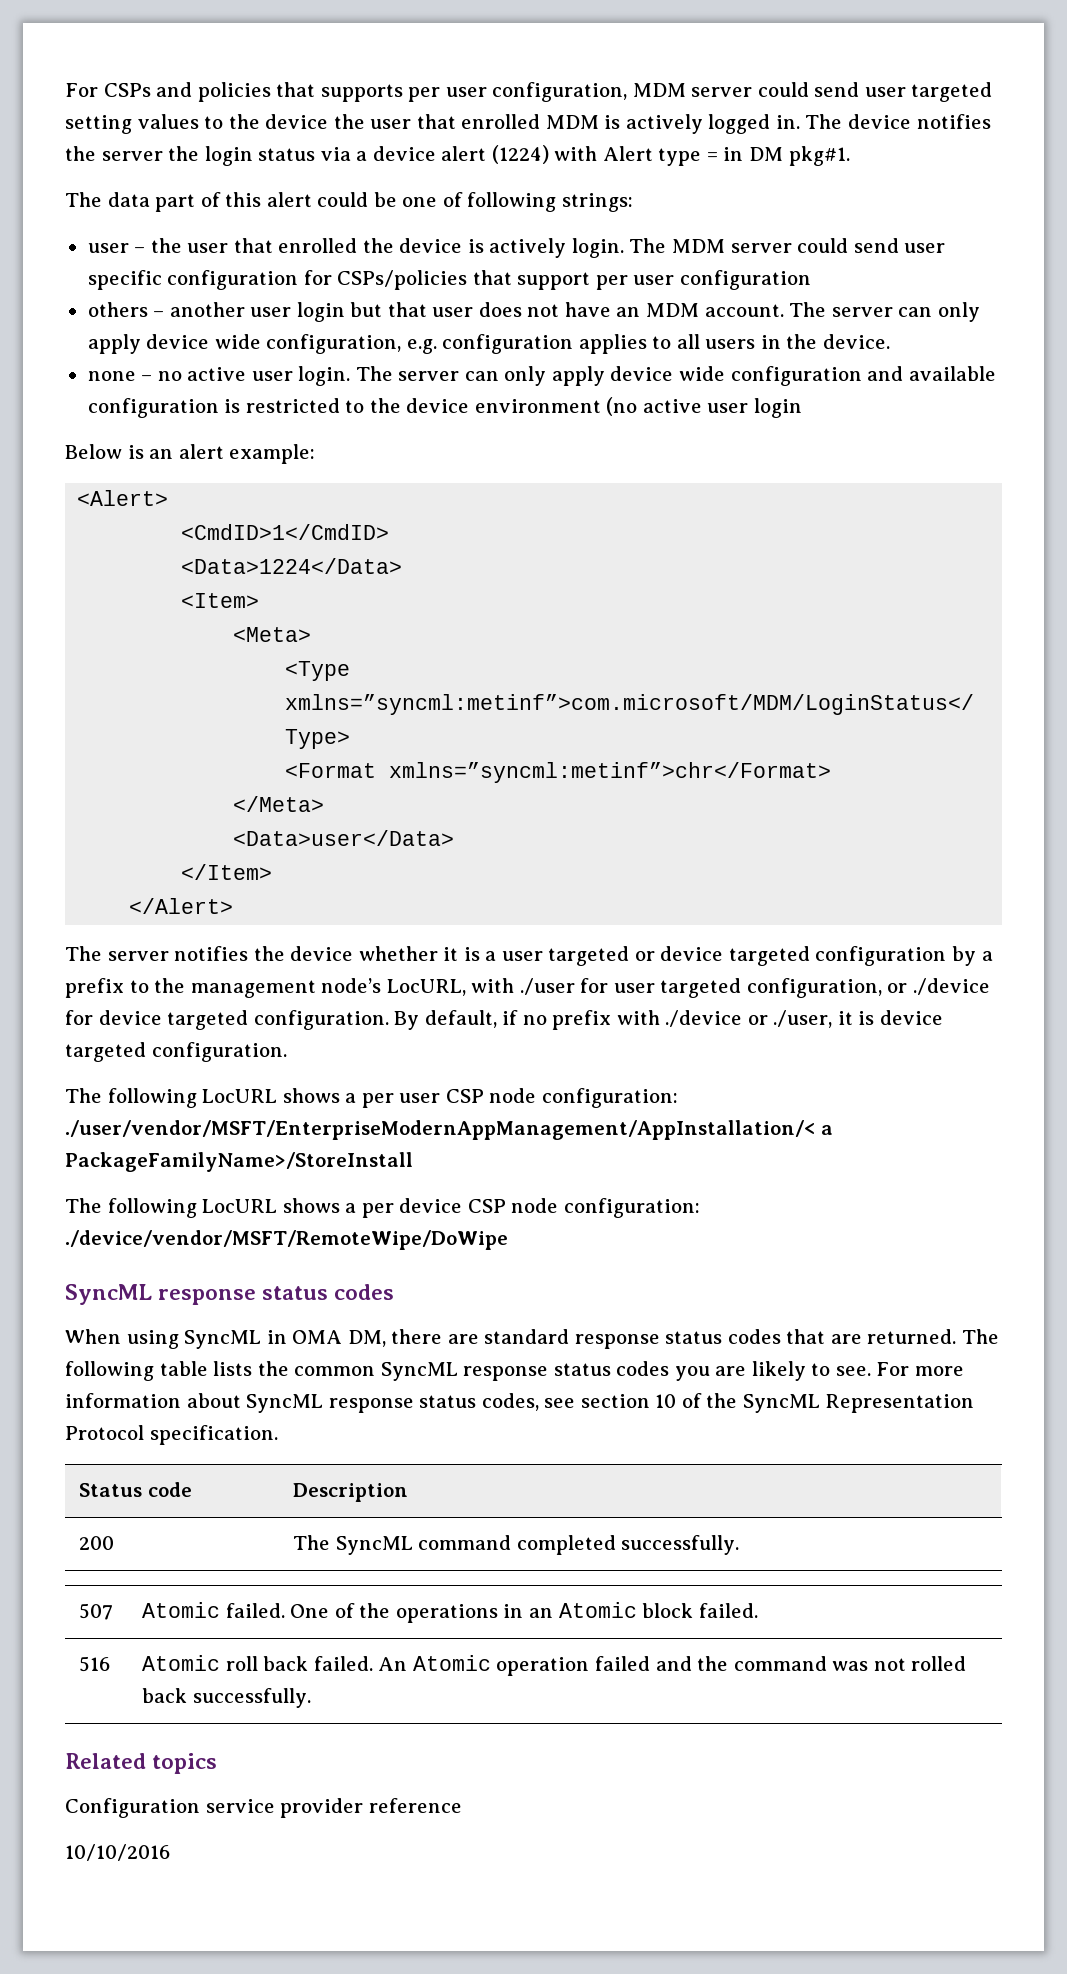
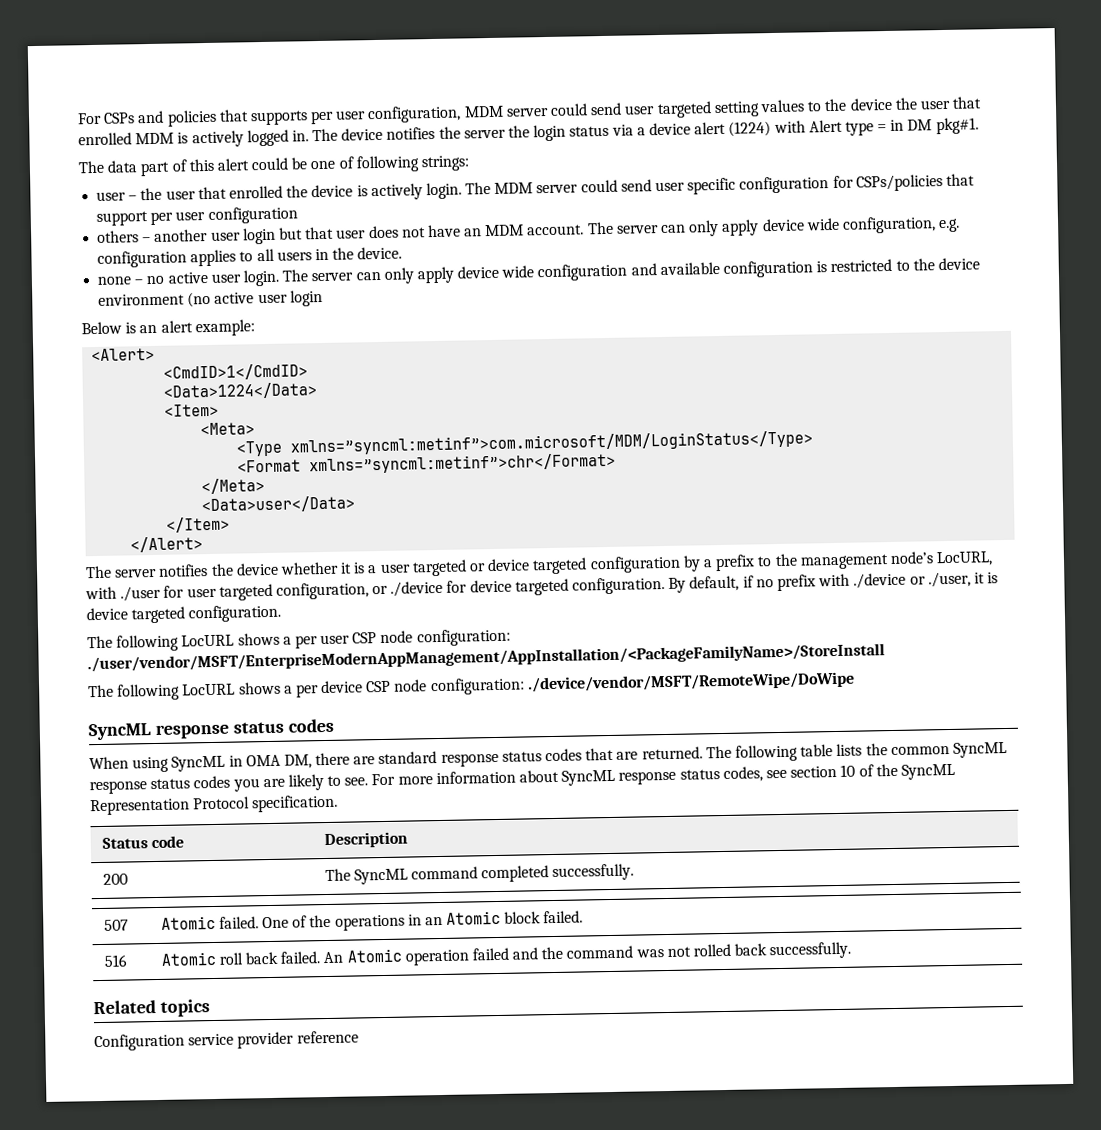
- The following LocURL shows a per user CSP node configuration: ./user/vendor/MSFT/EnterpriseModernAppManagement/AppInstallation/< a PackageFamilyName>/StoreInstall
+ The following LocURL shows a per user CSP node configuration: ./user/vendor/MSFT/EnterpriseModernAppManagement/AppInstallation/<PackageFamilyName>/StoreInstall
- 10/10/2016

